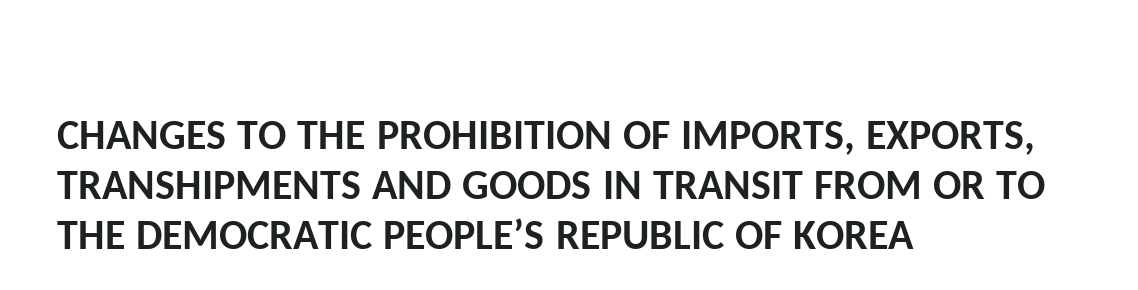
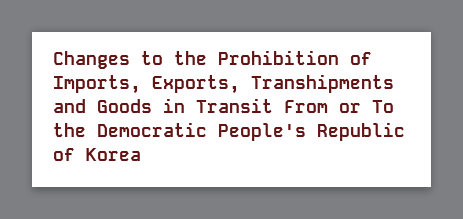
- CHANGES TO THE PROHIBITION OF IMPORTS, EXPORTS, TRANSHIPMENTS AND GOODS IN TRANSIT FROM OR TO THE DEMOCRATIC PEOPLE’S REPUBLIC OF KOREA
+ Changes to the Prohibition of Imports, Exports, Transhipments and Goods in Transit From or To the Democratic People's Republic of Korea

